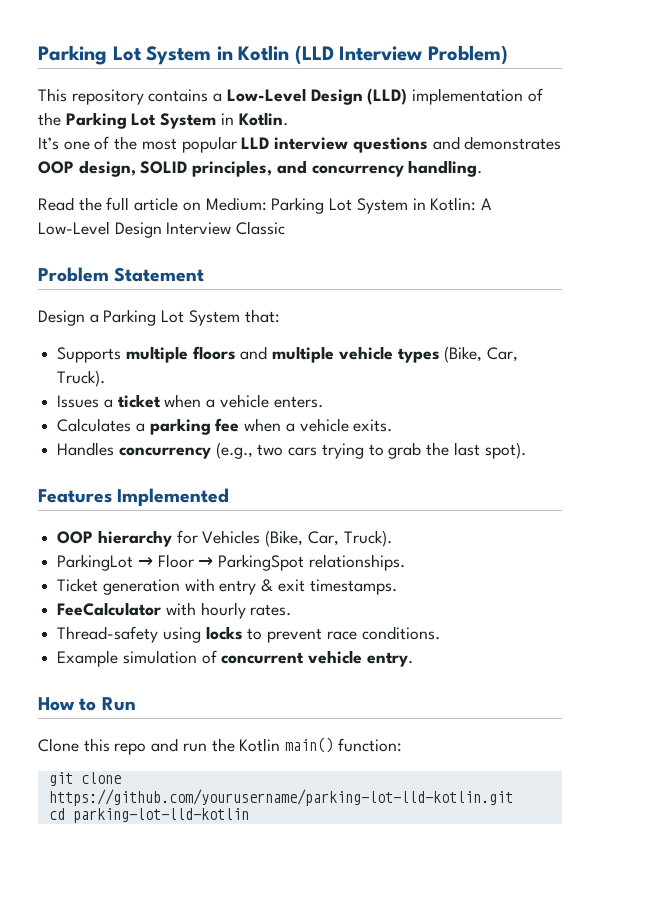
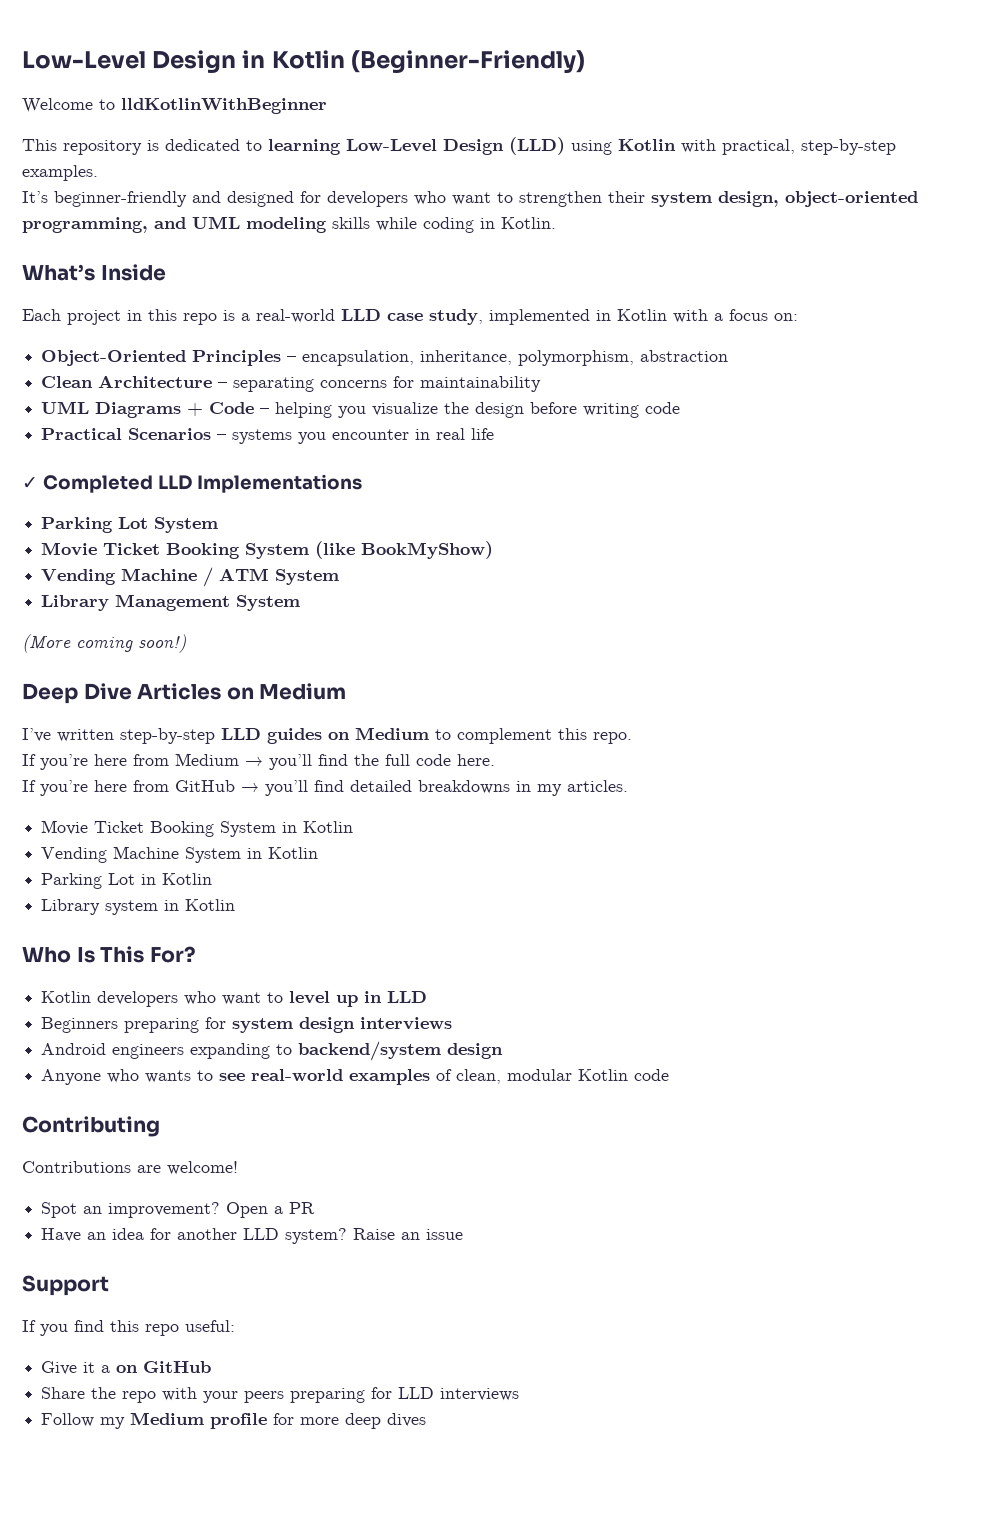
- Parking Lot System in Kotlin (LLD Interview Problem)
- This repository contains a Low-Level Design (LLD) implementation of the Parking Lot System in Kotlin.
- It’s one of the most popular LLD interview questions and demonstrates OOP design, SOLID principles, and concurrency handling.
- Read the full article on Medium: Parking Lot System in Kotlin: A Low-Level Design Interview Classic
- Problem Statement
- Design a Parking Lot System that:
- Supports multiple floors and multiple vehicle types (Bike, Car, Truck).
- Issues a ticket when a vehicle enters.
- Calculates a parking fee when a vehicle exits.
- Handles concurrency (e.g., two cars trying to grab the last spot).
- Features Implemented
- OOP hierarchy for Vehicles (Bike, Car, Truck).
- ParkingLot → Floor → ParkingSpot relationships.
- Ticket generation with entry & exit timestamps.
- FeeCalculator with hourly rates.
- Thread-safety using locks to prevent race conditions.
- Example simulation of concurrent vehicle entry.
- How to Run
- Clone this repo and run the Kotlin main() function:
- git clone https://github.com/yourusername/parking-lot-lld-kotlin.git
- cd parking-lot-lld-kotlin
+ Low-Level Design in Kotlin (Beginner-Friendly)
+ Welcome to lldKotlinWithBeginner
+ This repository is dedicated to learning Low-Level Design (LLD) using Kotlin with practical, step-by-step examples.
+ It’s beginner-friendly and designed for developers who want to strengthen their system design, object-oriented programming, and UML modeling skills while coding in Kotlin.
+ What’s Inside
+ Each project in this repo is a real-world LLD case study, implemented in Kotlin with a focus on:
+ Object-Oriented Principles – encapsulation, inheritance, polymorphism, abstraction
+ Clean Architecture – separating concerns for maintainability
+ UML Diagrams + Code – helping you visualize the design before writing code
+ Practical Scenarios – systems you encounter in real life
+ ✓ Completed LLD Implementations
+ Parking Lot System
+ Movie Ticket Booking System (like BookMyShow)
+ Vending Machine / ATM System
+ Library Management System
+ (More coming soon!)
+ Deep Dive Articles on Medium
+ I’ve written step-by-step LLD guides on Medium to complement this repo.
+ If you’re here from Medium → you’ll find the full code here.
+ If you’re here from GitHub → you’ll find detailed breakdowns in my articles.
+ Movie Ticket Booking System in Kotlin
+ Vending Machine System in Kotlin
+ Parking Lot in Kotlin
+ Library system in Kotlin
+ Who Is This For?
+ Kotlin developers who want to level up in LLD
+ Beginners preparing for system design interviews
+ Android engineers expanding to backend/system design
+ Anyone who wants to see real-world examples of clean, modular Kotlin code
+ Contributing
+ Contributions are welcome!
+ Spot an improvement? Open a PR
+ Have an idea for another LLD system? Raise an issue
+ Support
+ If you find this repo useful:
+ Give it a on GitHub
+ Share the repo with your peers preparing for LLD interviews
+ Follow my Medium profile for more deep dives

